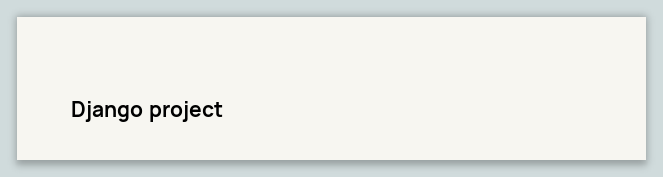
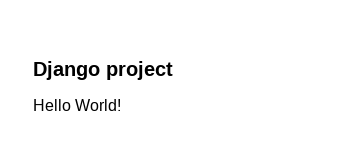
+ Hello World!

